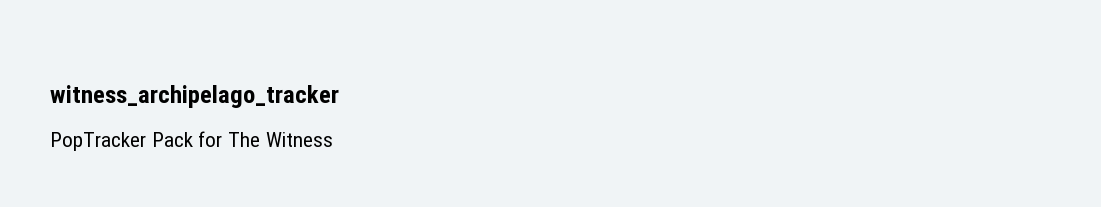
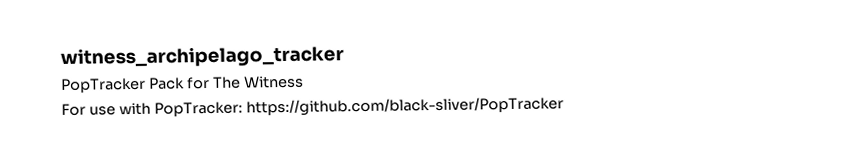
+ For use with PopTracker: https://github.com/black-sliver/PopTracker

